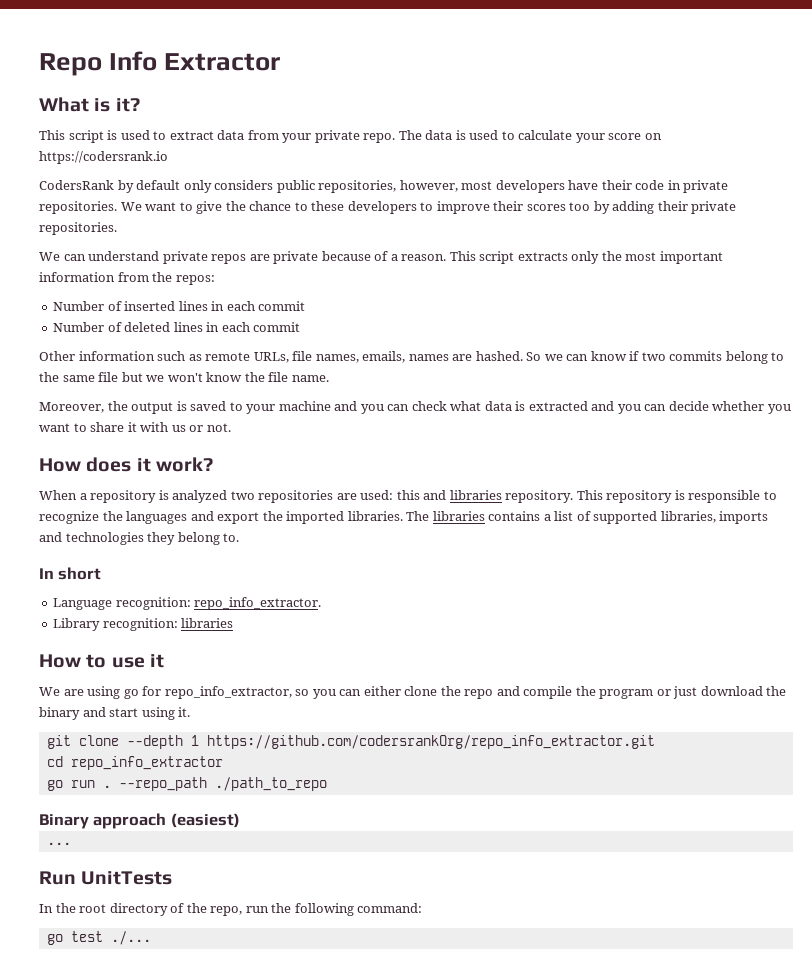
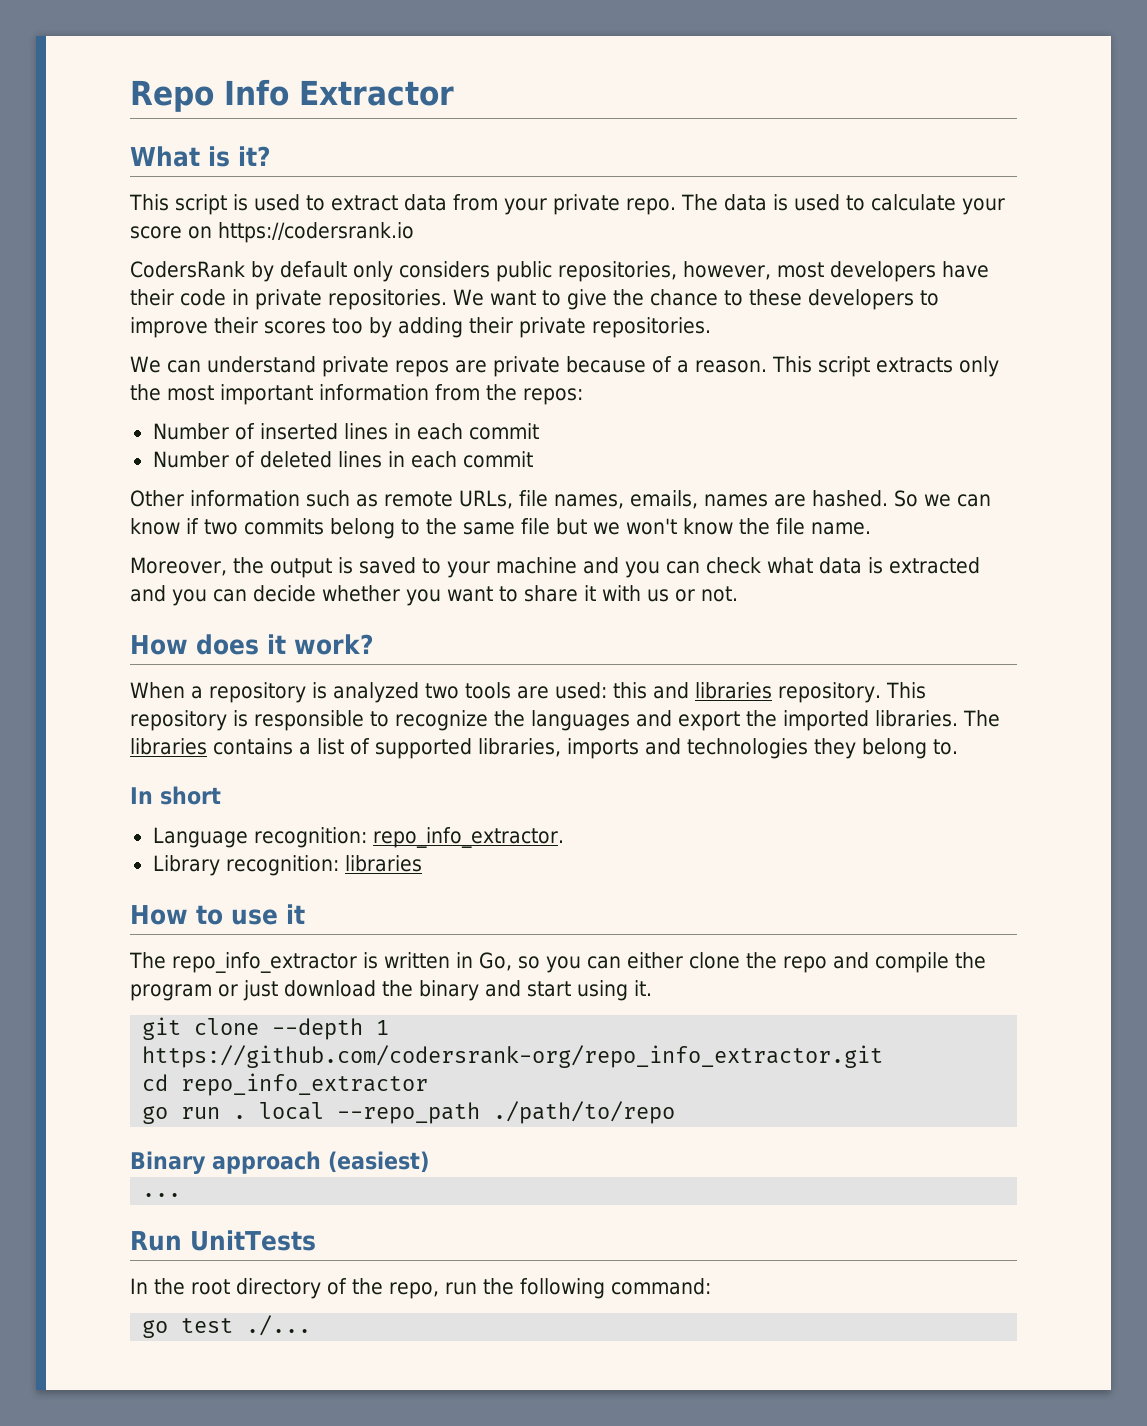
- When a repository is analyzed two repositories are used: this and libraries repository.
+ When a repository is analyzed two tools are used: this and libraries repository.
- We are using go for repo_info_extractor, so you can either clone the repo and compile the program or just download the binary and start using it.
+ The repo_info_extractor is written in Go, so you can either clone the repo and compile the program or just download the binary and start using it.
- git clone --depth 1 https://github.com/codersrankOrg/repo_info_extractor.git
+ git clone --depth 1 https://github.com/codersrank-org/repo_info_extractor.git
- go run . --repo_path ./path_to_repo
+ go run . local --repo_path ./path/to/repo

